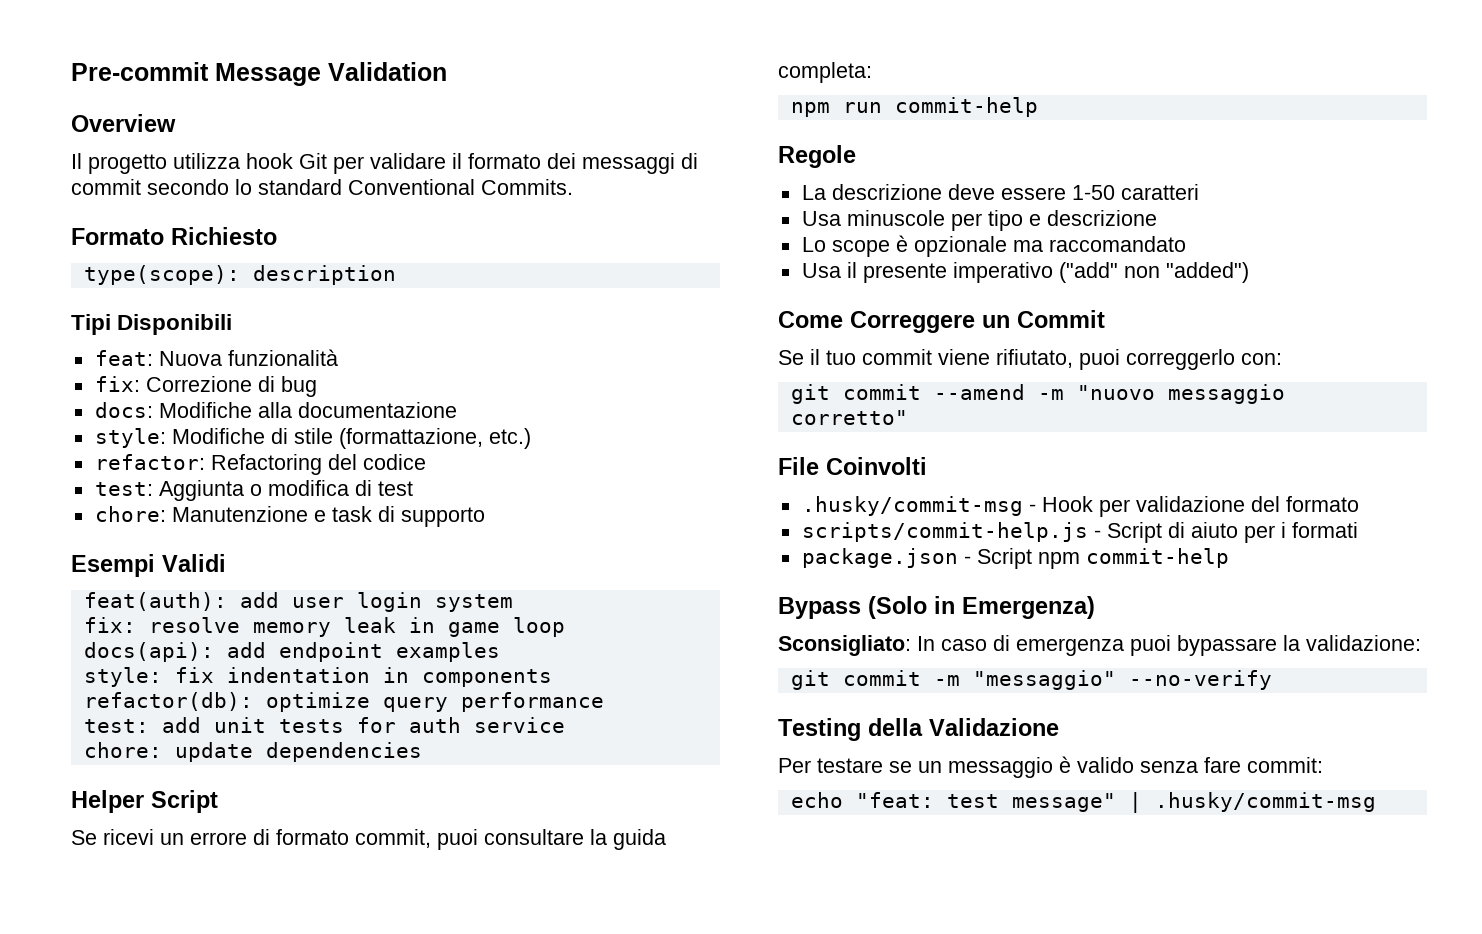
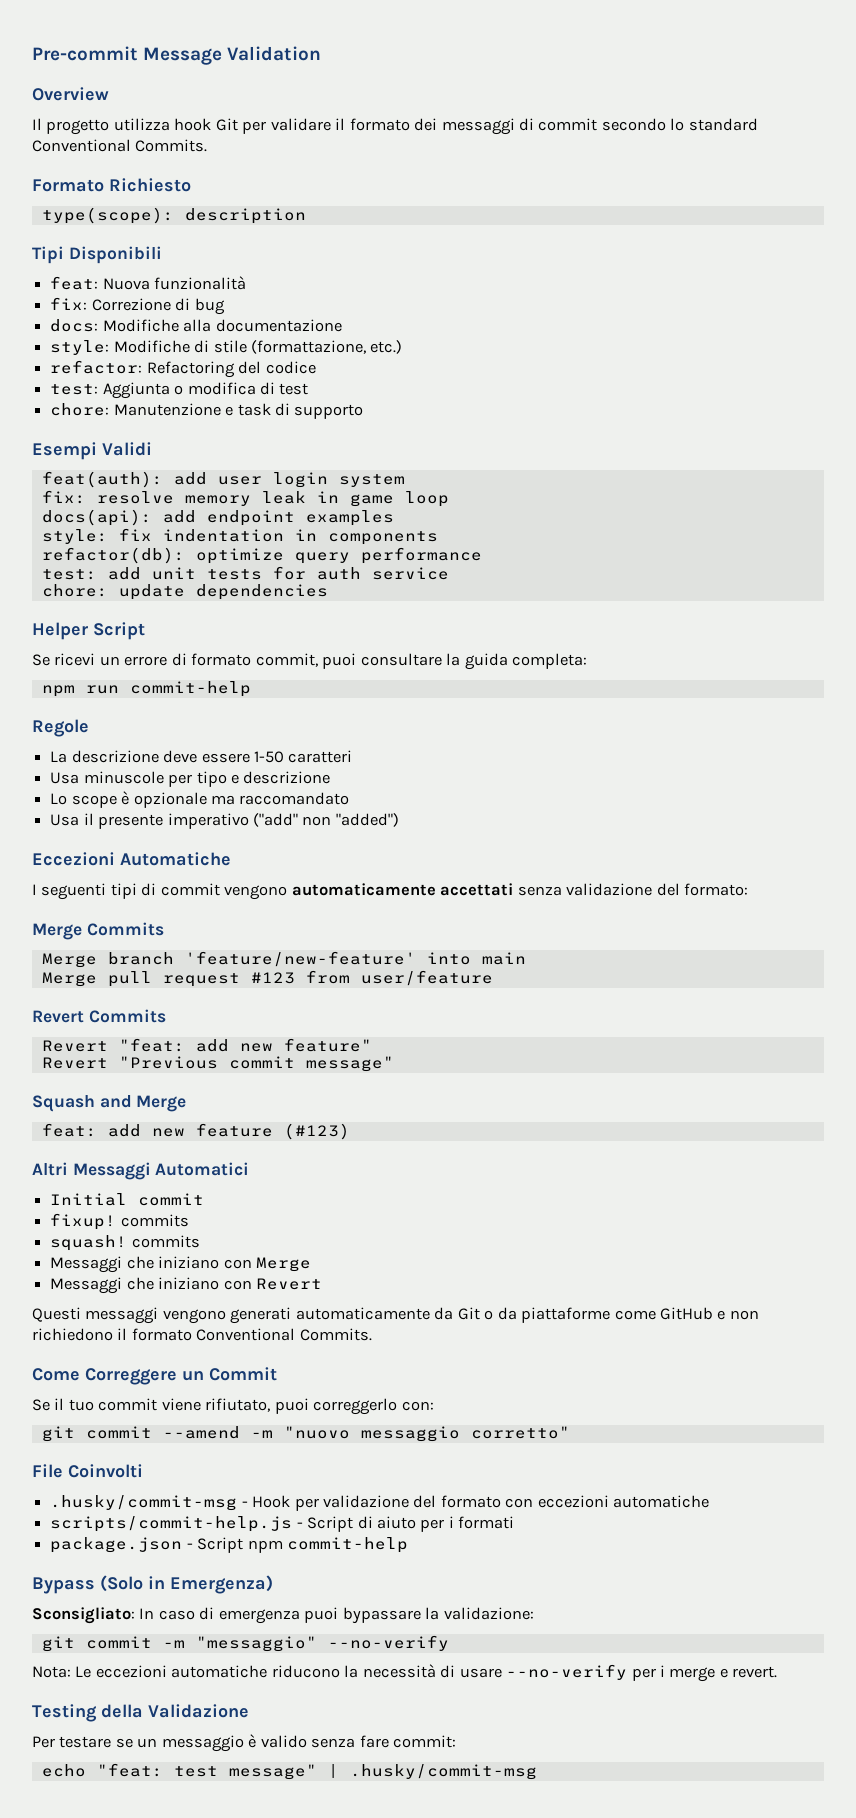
+ Eccezioni Automatiche
+ I seguenti tipi di commit vengono automaticamente accettati senza validazione del formato:
+ Merge Commits
+ Merge branch 'feature/new-feature' into main
+ Merge pull request #123 from user/feature
+ Revert Commits
+ Revert "feat: add new feature"
+ Revert "Previous commit message"
+ Squash and Merge
+ feat: add new feature (#123)
+ Altri Messaggi Automatici
+ Initial commit
+ fixup! commits
+ squash! commits
+ Messaggi che iniziano con Merge
+ Messaggi che iniziano con Revert
+ Questi messaggi vengono generati automaticamente da Git o da piattaforme come GitHub e non richiedono il formato Conventional Commits.
- .husky/commit-msg - Hook per validazione del formato
+ .husky/commit-msg - Hook per validazione del formato con eccezioni automatiche
+ Nota: Le eccezioni automatiche riducono la necessità di usare --no-verify per i merge e revert.

